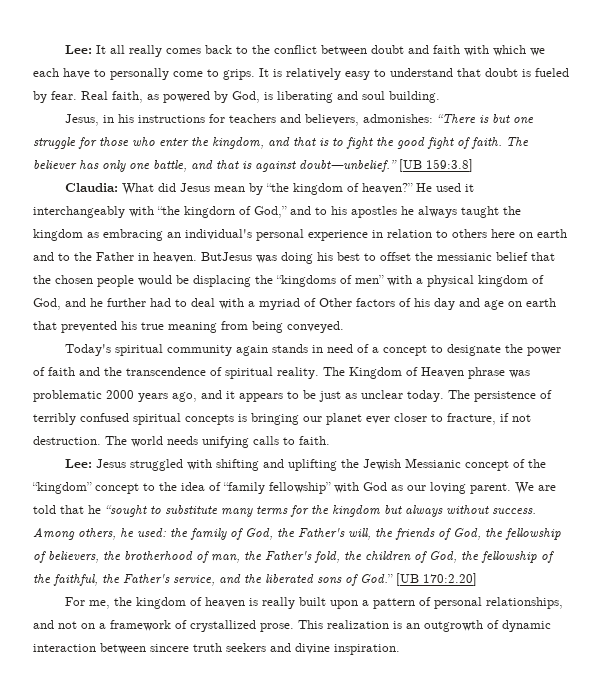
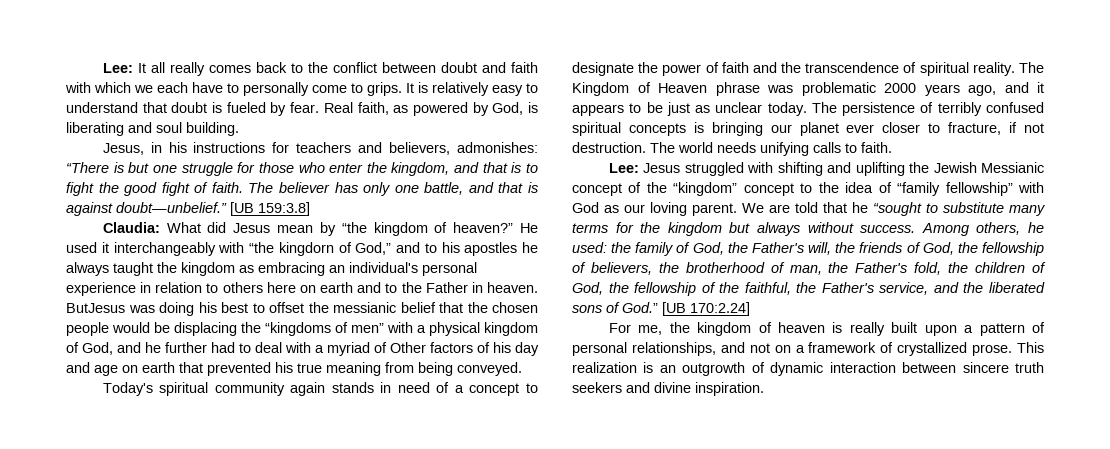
- Among others, he used: the family of God, the Father's will, the friends of God, the fellowship of believers, the brotherhood of man, the Father's fold, the children of God, the fellowship of the faithful, the Father's service, and the liberated sons of God.” [UB 170:2.20]
+ Among others, he used: the family of God, the Father's will, the friends of God, the fellowship of believers, the brotherhood of man, the Father's fold, the children of God, the fellowship of the faithful, the Father's service, and the liberated sons of God.” [UB 170:2.24]

